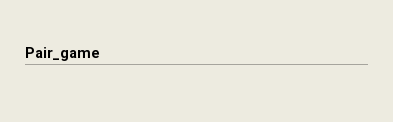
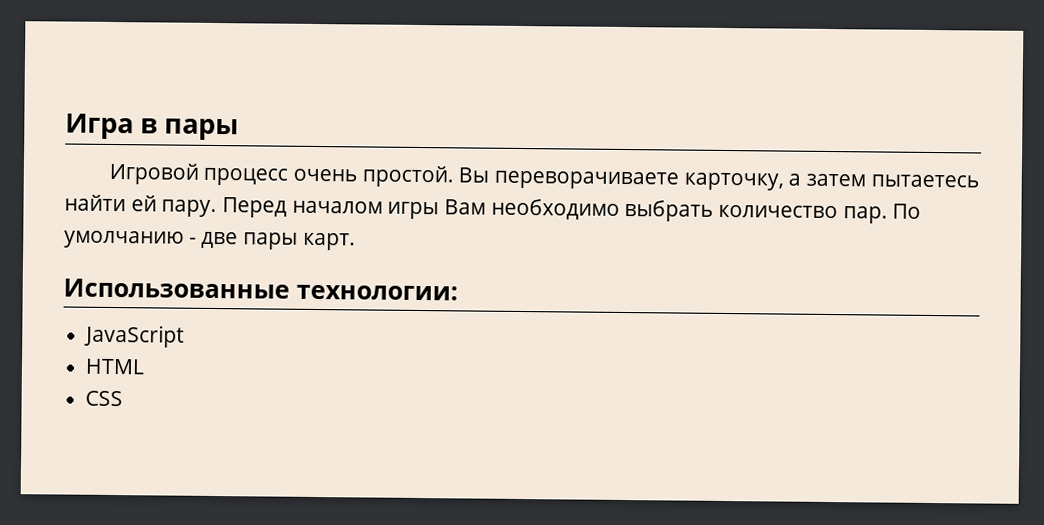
- Pair_game
+ Игра в пары
+ Игровой процесс очень простой. Вы переворачиваете карточку, а затем пытаетесь найти ей пару. Перед началом игры Вам необходимо выбрать количество пар. По умолчанию - две пары карт.
+ Использованные технологии:
+ JavaScript
+ HTML
+ CSS

